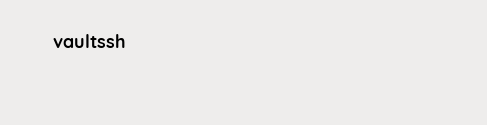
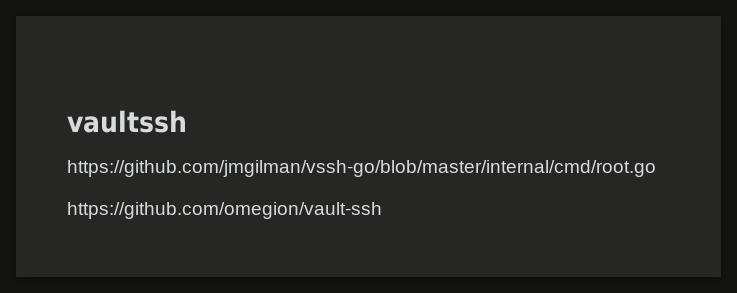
+ https://github.com/jmgilman/vssh-go/blob/master/internal/cmd/root.go
+ https://github.com/omegion/vault-ssh

